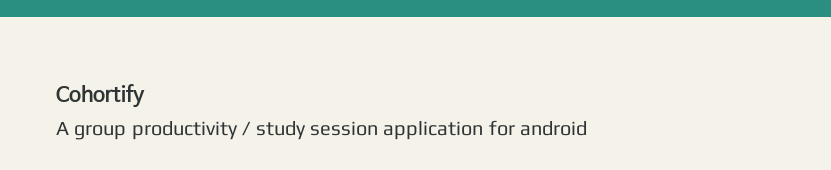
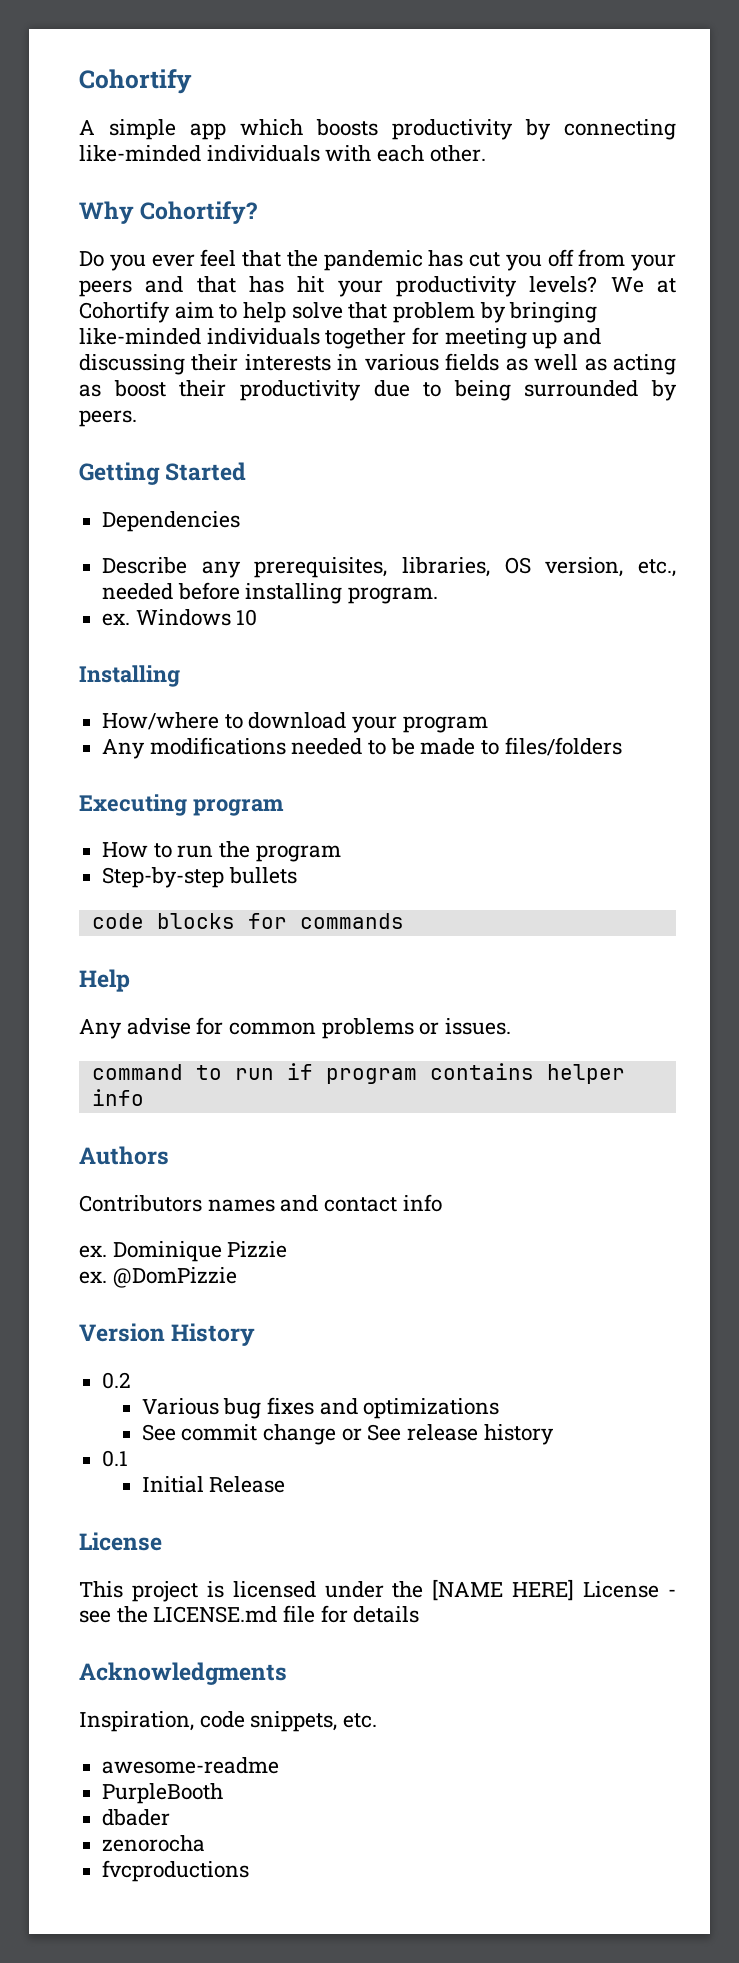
- A group productivity / study session application for android
+ A simple app which boosts productivity by connecting like-minded individuals with each other.
+ Why Cohortify?
+ Do you ever feel that the pandemic has cut you off from your peers and that has hit your productivity levels? We at Cohortify aim to help solve that problem by bringing like-minded individuals together for meeting up and discussing their interests in various fields as well as acting as boost their productivity due to being surrounded by peers.
+ Getting Started
+ Dependencies
+ Describe any prerequisites, libraries, OS version, etc., needed before installing program.
+ ex. Windows 10
+ Installing
+ How/where to download your program
+ Any modifications needed to be made to files/folders
+ Executing program
+ How to run the program
+ Step-by-step bullets
+ code blocks for commands
+ Help
+ Any advise for common problems or issues.
+ command to run if program contains helper info
+ Authors
+ Contributors names and contact info
+ ex. Dominique Pizzie
+ ex. @DomPizzie
+ Version History
+ 0.2
+ Various bug fixes and optimizations
+ See commit change or See release history
+ 0.1
+ Initial Release
+ License
+ This project is licensed under the [NAME HERE] License - see the LICENSE.md file for details
+ Acknowledgments
+ Inspiration, code snippets, etc.
+ awesome-readme
+ PurpleBooth
+ dbader
+ zenorocha
+ fvcproductions

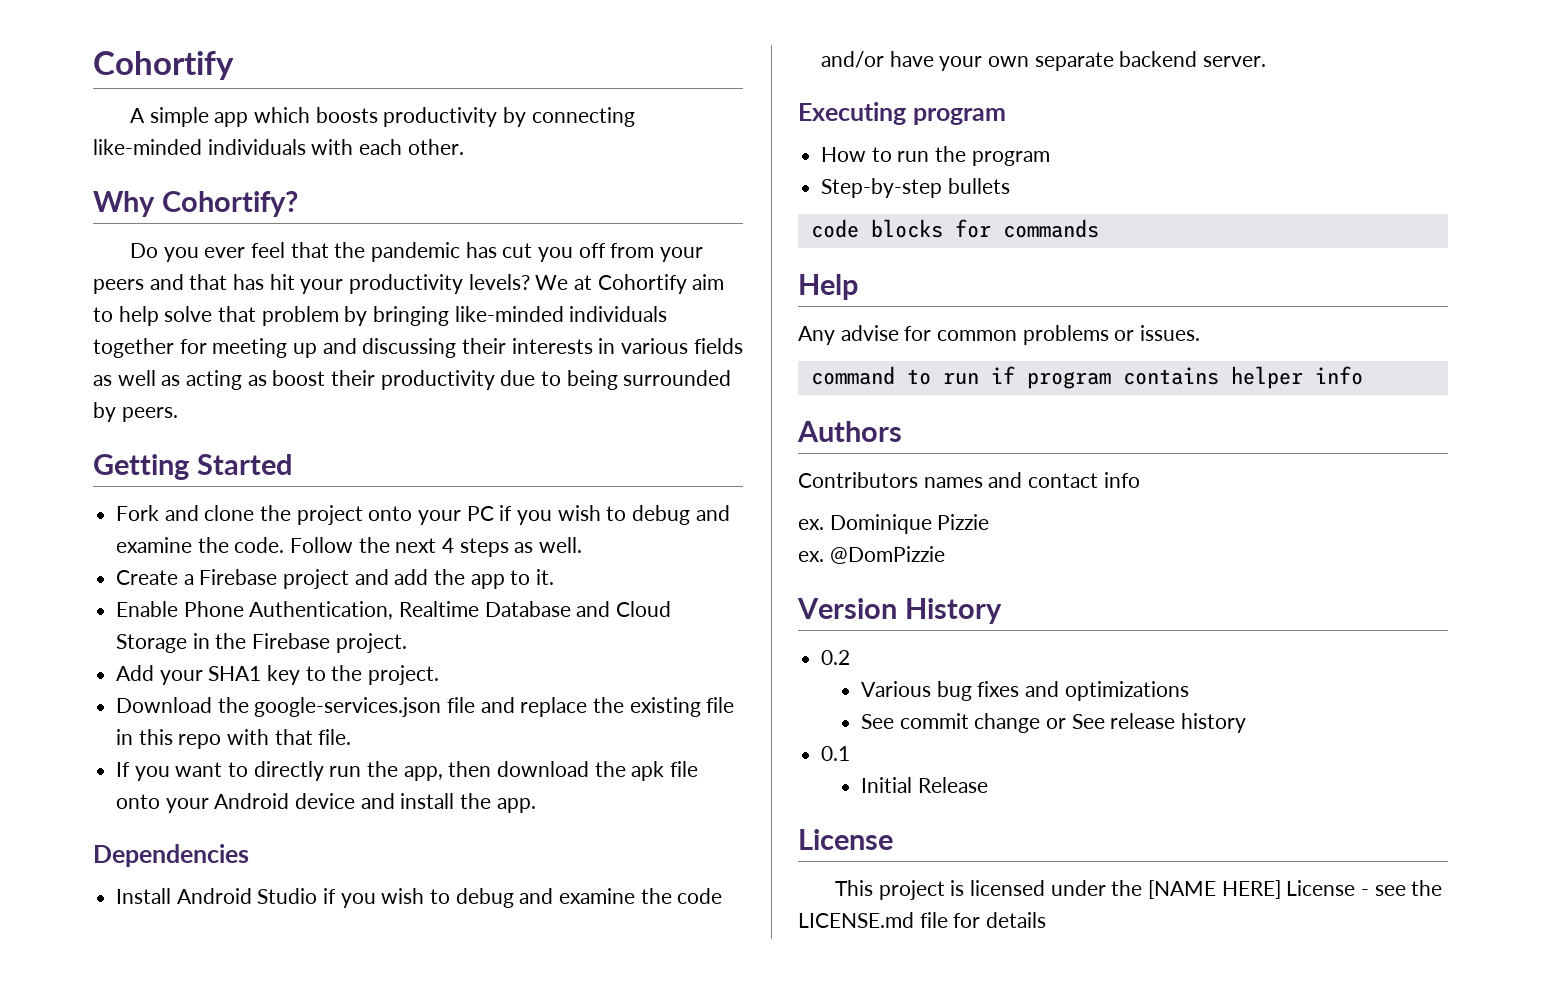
+ Fork and clone the project onto your PC if you wish to debug and examine the code. Follow the next 4 steps as well.
+ Create a Firebase project and add the app to it.
+ Enable Phone Authentication, Realtime Database and Cloud Storage in the Firebase project.
+ Add your SHA1 key to the project.
+ Download the google-services.json file and replace the existing file in this repo with that file.
+ If you want to directly run the app, then download the apk file onto your Android device and install the app.
  Dependencies
- Describe any prerequisites, libraries, OS version, etc., needed before installing program.
- ex. Windows 10
- Installing
- How/where to download your program
- Any modifications needed to be made to files/folders
+ Install Android Studio if you wish to debug and examine the code and/or have your own separate backend server.
- Acknowledgments
- Inspiration, code snippets, etc.
- awesome-readme
- PurpleBooth
- dbader
- zenorocha
- fvcproductions

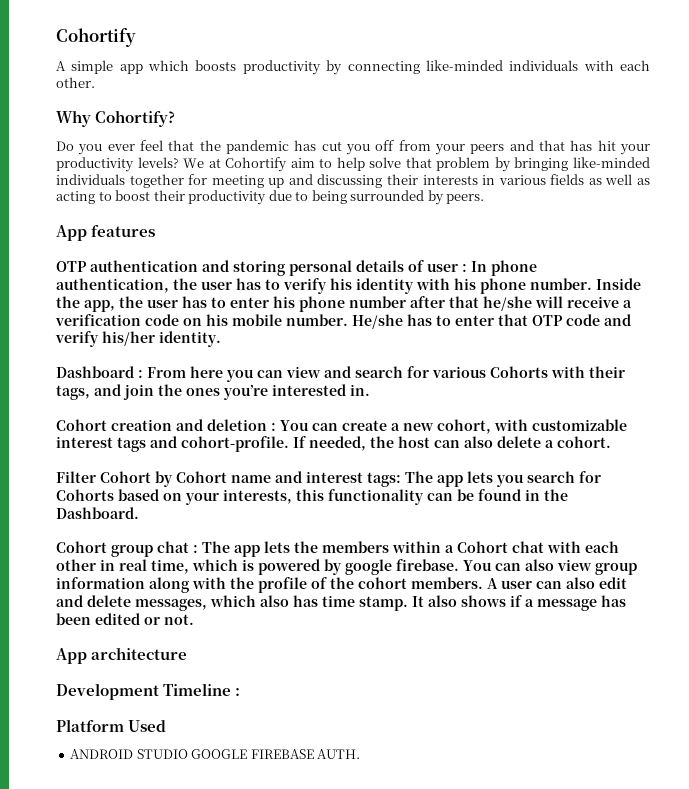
- We at Cohortify aim to help solve that problem by bringing like-minded individuals together for meeting up and discussing their interests in various fields as well as acting as boost their productivity due to being surrounded by peers.
+ We at Cohortify aim to help solve that problem by bringing like-minded individuals together for meeting up and discussing their interests in various fields as well as acting to boost their productivity due to being surrounded by peers.
- Getting Started
- Fork and clone the project onto your PC if you wish to debug and examine the code. Follow the next 4 steps as well.
- Create a Firebase project and add the app to it.
- Enable Phone Authentication, Realtime Database and Cloud Storage in the Firebase project.
- Add your SHA1 key to the project.
- Download the google-services.json file and replace the existing file in this repo with that file.
- If you want to directly run the app, then download the apk file onto your Android device and install the app.
- Dependencies
- Install Android Studio if you wish to debug and examine the code and/or have your own separate backend server.
- Executing program
- How to run the program
- Step-by-step bullets
- code blocks for commands
- Help
- Any advise for common problems or issues.
- command to run if program contains helper info
- Authors
- Contributors names and contact info
- ex. Dominique Pizzie
- ex. @DomPizzie
- Version History
- 0.2
- Various bug fixes and optimizations
- See commit change or See release history
- 0.1
- Initial Release
- License
- This project is licensed under the [NAME HERE] License - see the LICENSE.md file for details
+ App features
+ OTP authentication and storing personal details of user : In phone authentication, the user has to verify his identity with his phone number. Inside the app, the user has to enter his phone number after that he/she will receive a verification code on his mobile number. He/she has to enter that OTP code and verify his/her identity.
+ Dashboard : From here you can view and search for various Cohorts with their tags, and join the ones you’re interested in.
+ Cohort creation and deletion : You can create a new cohort, with customizable interest tags and cohort-profile. If needed, the host can also delete a cohort.
+ Filter Cohort by Cohort name and interest tags: The app lets you search for Cohorts based on your interests, this functionality can be found in the Dashboard.
+ Cohort group chat : The app lets the members within a Cohort chat with each other in real time, which is powered by google firebase. You can also view group information along with the profile of the cohort members. A user can also edit and delete messages, which also has time stamp. It also shows if a message has been edited or not.
+ App architecture
+ Development Timeline :
+ Platform Used
+ ANDROID STUDIO GOOGLE FIREBASE AUTH.

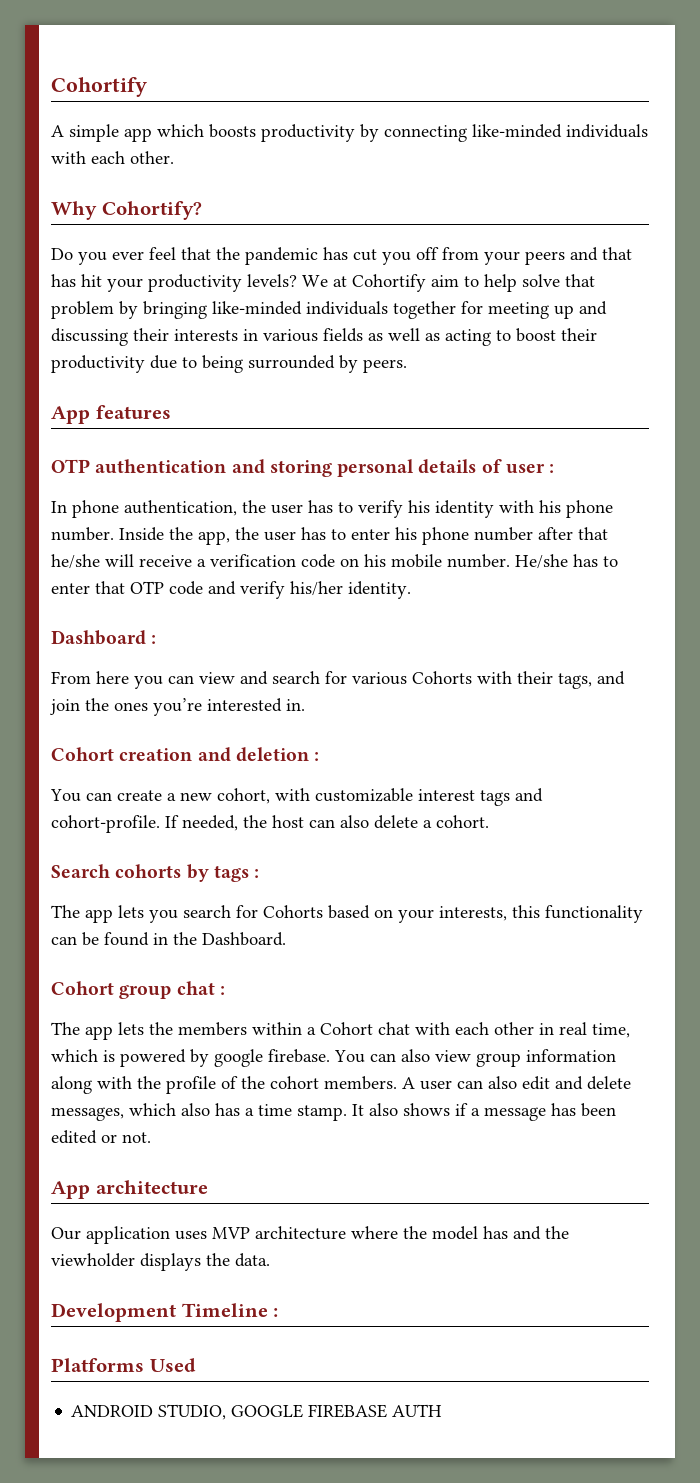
- OTP authentication and storing personal details of user : In phone authentication, the user has to verify his identity with his phone number.
+ OTP authentication and storing personal details of user :
+ In phone authentication, the user has to verify his identity with his phone number.
- Dashboard : From here you can view and search for various Cohorts with their tags, and join the ones you’re interested in.
+ Dashboard :
+ From here you can view and search for various Cohorts with their tags, and join the ones you’re interested in.
- Cohort creation and deletion : You can create a new cohort, with customizable interest tags and cohort-profile.
+ Cohort creation and deletion :
+ You can create a new cohort, with customizable interest tags and cohort-profile.
- Filter Cohort by Cohort name and interest tags: The app lets you search for Cohorts based on your interests, this functionality can be found in the Dashboard.
+ Search cohorts by tags :
+ The app lets you search for Cohorts based on your interests, this functionality can be found in the Dashboard.
- Cohort group chat : The app lets the members within a Cohort chat with each other in real time, which is powered by google firebase.
+ Cohort group chat :
+ The app lets the members within a Cohort chat with each other in real time, which is powered by google firebase.
- A user can also edit and delete messages, which also has time stamp.
+ A user can also edit and delete messages, which also has a time stamp.
+ Our application uses MVP architecture where the model has and the viewholder displays the data.
- Platform Used
+ Platforms Used
- ANDROID STUDIO GOOGLE FIREBASE AUTH.
+ ANDROID STUDIO, GOOGLE FIREBASE AUTH

